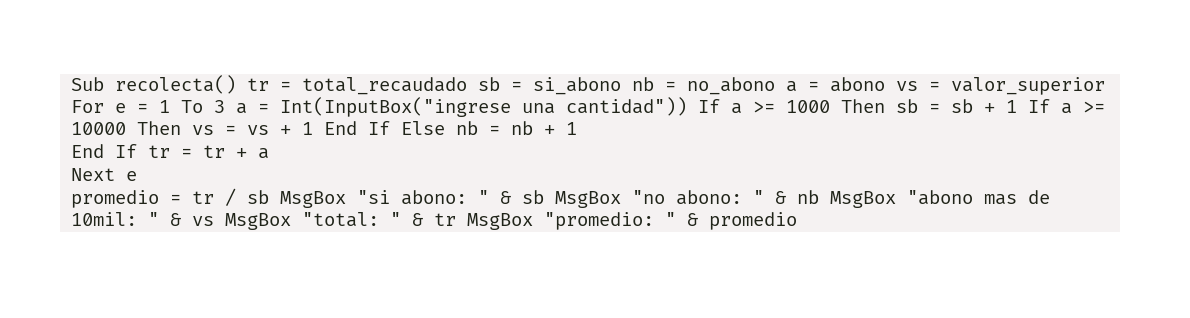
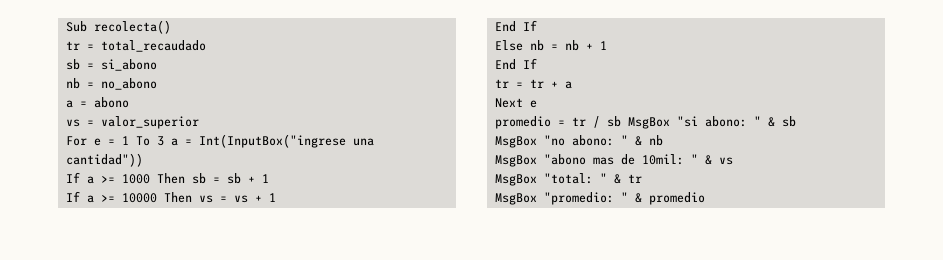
- Sub recolecta() tr = total_recaudado sb = si_abono nb = no_abono a = abono vs = valor_superior
+ Sub recolecta()
+ tr = total_recaudado
+ sb = si_abono
+ nb = no_abono
+ a = abono
+ vs = valor_superior
- For e = 1 To 3 a = Int(InputBox("ingrese una cantidad")) If a >= 1000 Then sb = sb + 1 If a >= 10000 Then vs = vs + 1 End If Else nb = nb + 1
- End If tr = tr + a
+ For e = 1 To 3 a = Int(InputBox("ingrese una cantidad"))
+ If a >= 1000 Then sb = sb + 1
+ If a >= 10000 Then vs = vs + 1
+ End If
+ Else nb = nb + 1
+ End If
+ tr = tr + a
- promedio = tr / sb MsgBox "si abono: " & sb MsgBox "no abono: " & nb MsgBox "abono mas de 10mil: " & vs MsgBox "total: " & tr MsgBox "promedio: " & promedio
+ promedio = tr / sb MsgBox "si abono: " & sb
+ MsgBox "no abono: " & nb
+ MsgBox "abono mas de 10mil: " & vs
+ MsgBox "total: " & tr
+ MsgBox "promedio: " & promedio

